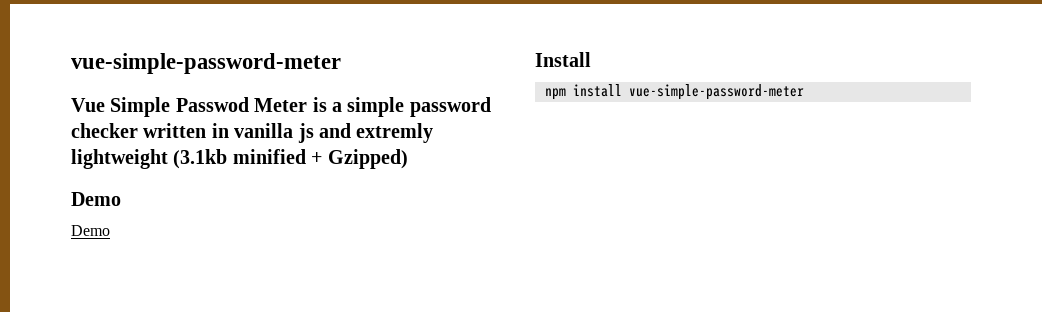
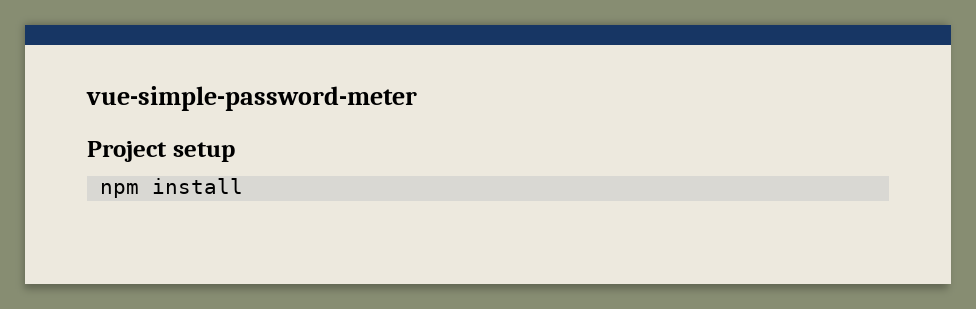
- Vue Simple Passwod Meter is a simple password checker written in vanilla js and extremly lightweight (3.1kb minified + Gzipped)
- Demo
- Demo
- Install
+ Project setup
- npm install vue-simple-password-meter
+ npm install

